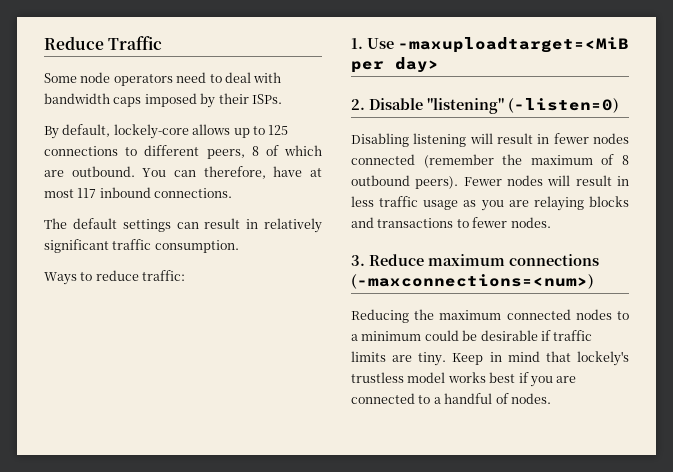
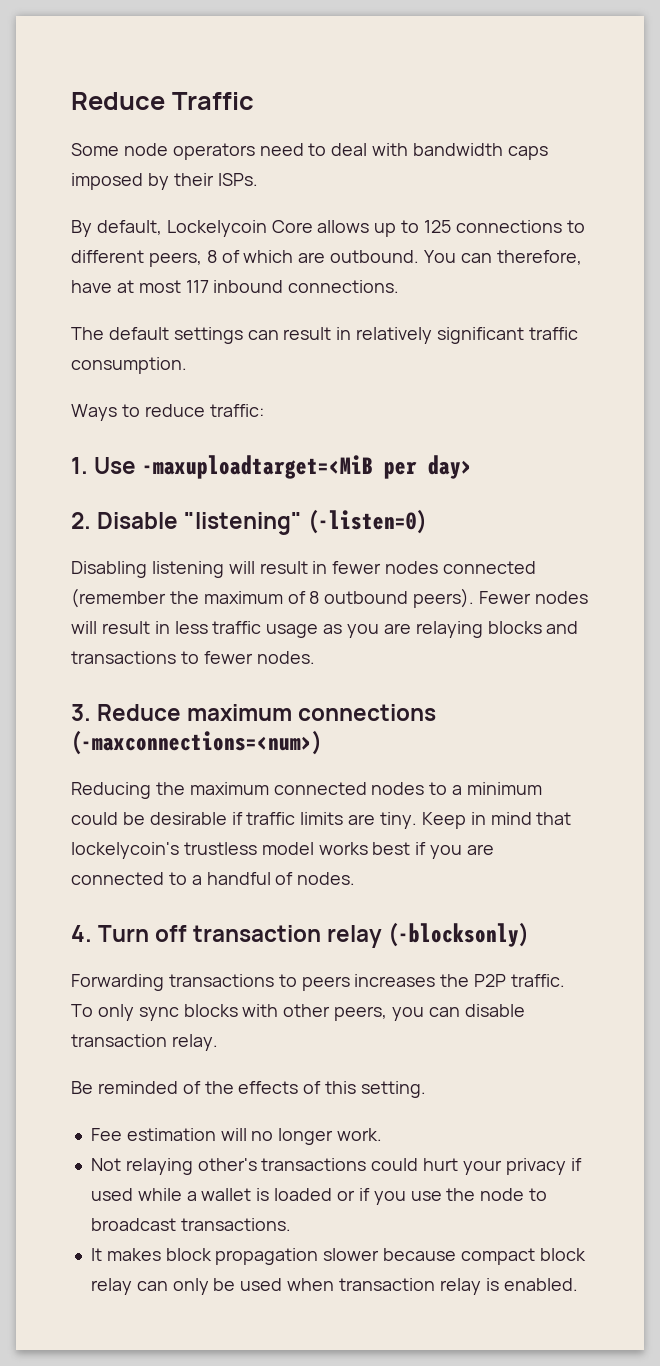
- By default, lockely-core allows up to 125 connections to different peers, 8 of which are outbound.
+ By default, Lockelycoin Core allows up to 125 connections to different peers, 8 of which are outbound.
- Keep in mind that lockely's trustless model works best if you are connected to a handful of nodes.
+ Keep in mind that lockelycoin's trustless model works best if you are connected to a handful of nodes.
+ 4. Turn off transaction relay (-blocksonly)
+ Forwarding transactions to peers increases the P2P traffic. To only sync blocks with other peers, you can disable transaction relay.
+ Be reminded of the effects of this setting.
+ Fee estimation will no longer work.
+ Not relaying other's transactions could hurt your privacy if used while a wallet is loaded or if you use the node to broadcast transactions.
+ It makes block propagation slower because compact block relay can only be used when transaction relay is enabled.

